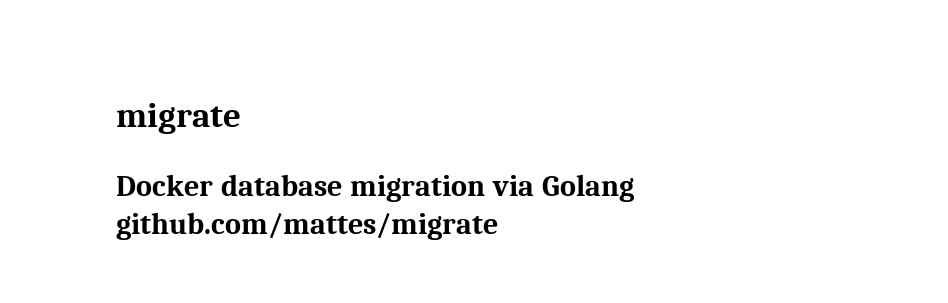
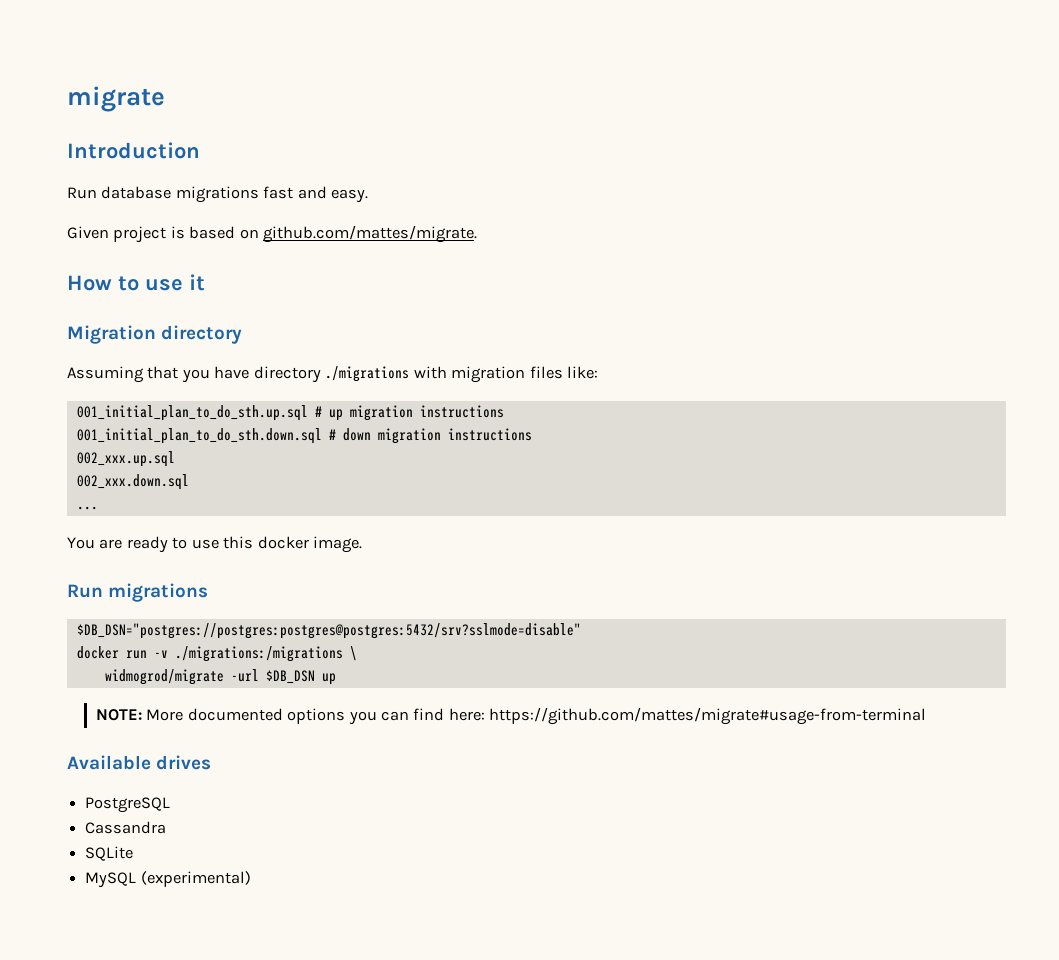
- Docker database migration via Golang github.com/mattes/migrate
+ Introduction
+ Run database migrations fast and easy.
+ Given project is based on github.com/mattes/migrate.
+ How to use it
+ Migration directory
+ Assuming that you have directory ./migrations with migration files like:
+ 001_initial_plan_to_do_sth.up.sql # up migration instructions
+ 001_initial_plan_to_do_sth.down.sql # down migration instructions
+ 002_xxx.up.sql
+ 002_xxx.down.sql
+ ...
+ You are ready to use this docker image.
+ Run migrations
+ $DB_DSN="postgres://postgres:postgres@postgres:5432/srv?sslmode=disable"
+ docker run -v ./migrations:/migrations \
+ widmogrod/migrate -url $DB_DSN up
+ NOTE: More documented options you can find here: https://github.com/mattes/migrate#usage-from-terminal
+ Available drives
+ PostgreSQL
+ Cassandra
+ SQLite
+ MySQL (experimental)

